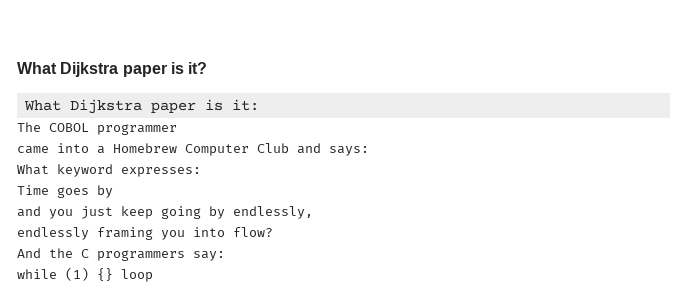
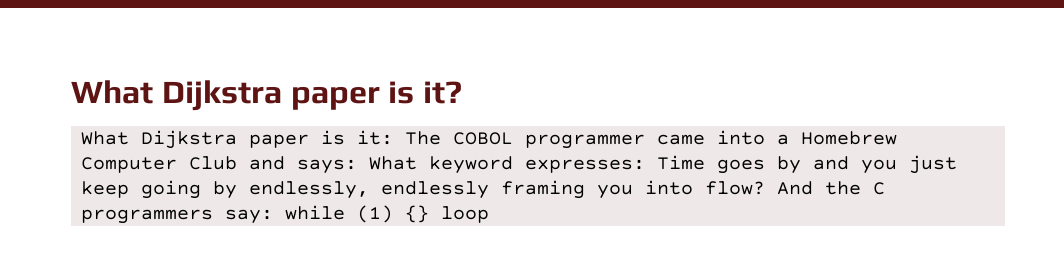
- What Dijkstra paper is it:
- The COBOL programmer
- came into a Homebrew Computer Club and says:
- What keyword expresses:
- Time goes by
- and you just keep going by endlessly,
- endlessly framing you into flow?
- And the C programmers say:
- while (1) {} loop
+ What Dijkstra paper is it: The COBOL programmer came into a Homebrew Computer Club and says: What keyword expresses: Time goes by and you just keep going by endlessly, endlessly framing you into flow? And the C programmers say: while (1) {} loop

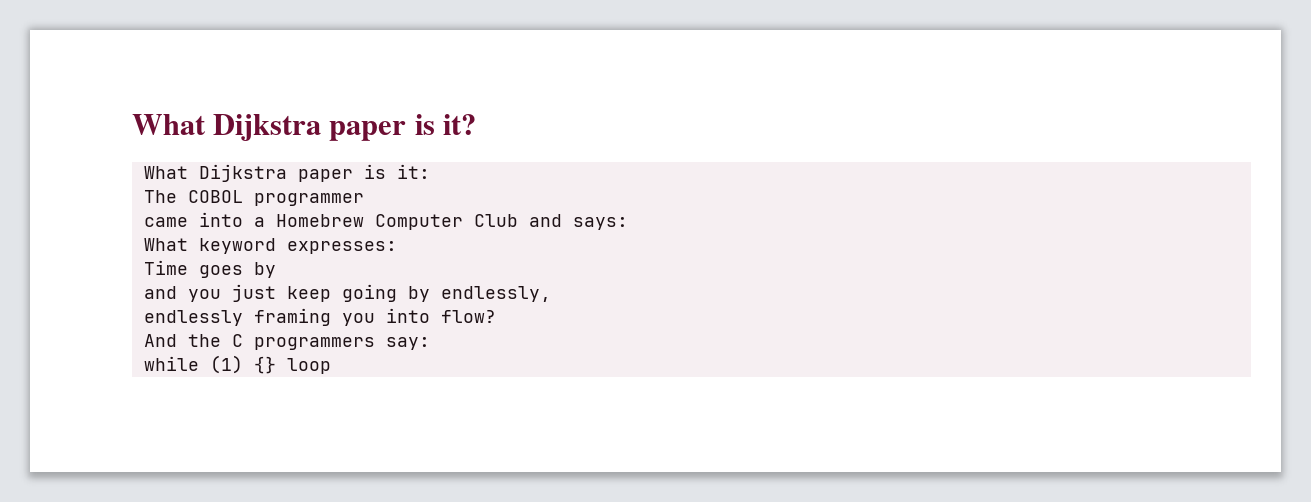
- What Dijkstra paper is it: The COBOL programmer came into a Homebrew Computer Club and says: What keyword expresses: Time goes by and you just keep going by endlessly, endlessly framing you into flow? And the C programmers say: while (1) {} loop
+ What Dijkstra paper is it:
+ The COBOL programmer
+ came into a Homebrew Computer Club and says:
+ What keyword expresses:
+ Time goes by
+ and you just keep going by endlessly,
+ endlessly framing you into flow?
+ And the C programmers say:
+ while (1) {} loop

